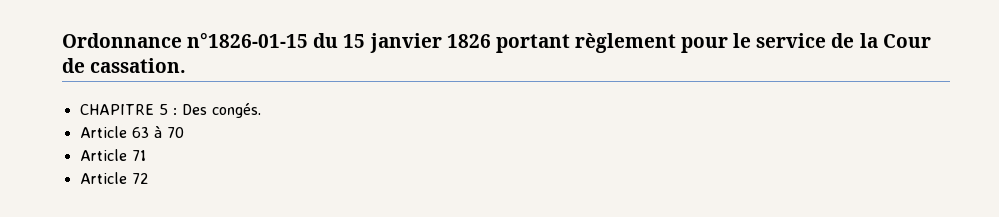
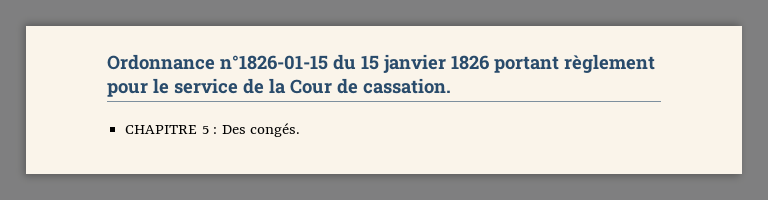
- Article 63 à 70
- Article 71
- Article 72

